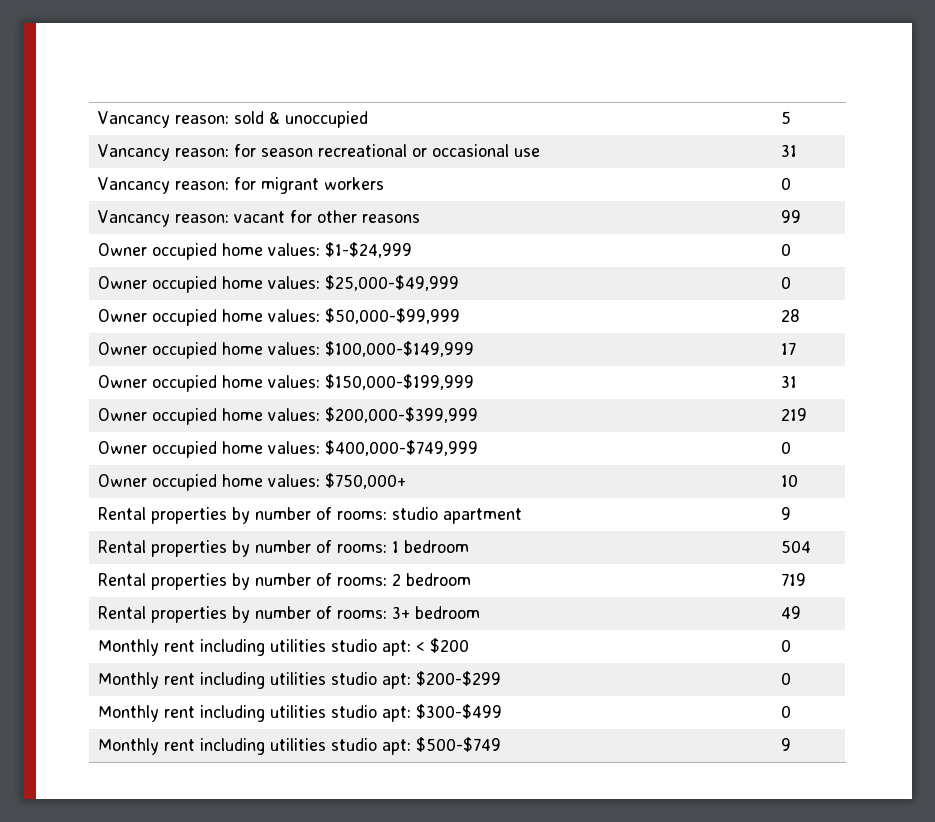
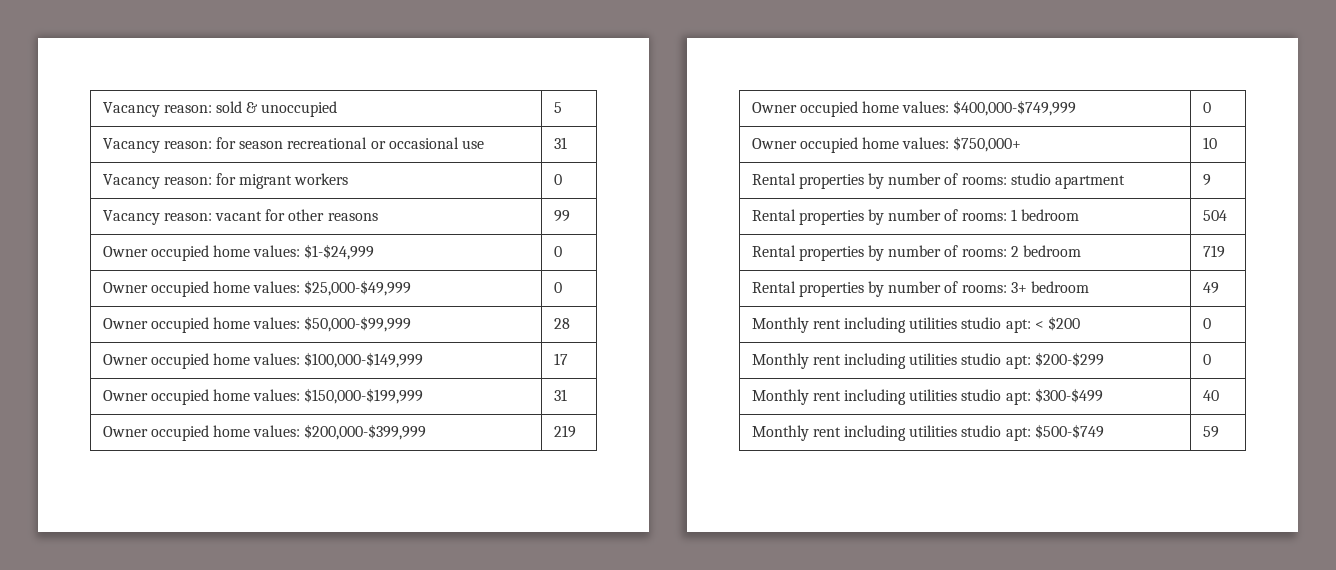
- Vancancy reason: sold & unoccupied | 5
+ Vacancy reason: sold & unoccupied | 5
- Vancancy reason: for season recreational or occasional use | 31
+ Vacancy reason: for season recreational or occasional use | 31
- Vancancy reason: for migrant workers | 0
+ Vacancy reason: for migrant workers | 0
- Vancancy reason: vacant for other reasons | 99
+ Vacancy reason: vacant for other reasons | 99
- Monthly rent including utilities studio apt: $300-$499 | 0
+ Monthly rent including utilities studio apt: $300-$499 | 40
- Monthly rent including utilities studio apt: $500-$749 | 9
+ Monthly rent including utilities studio apt: $500-$749 | 59

